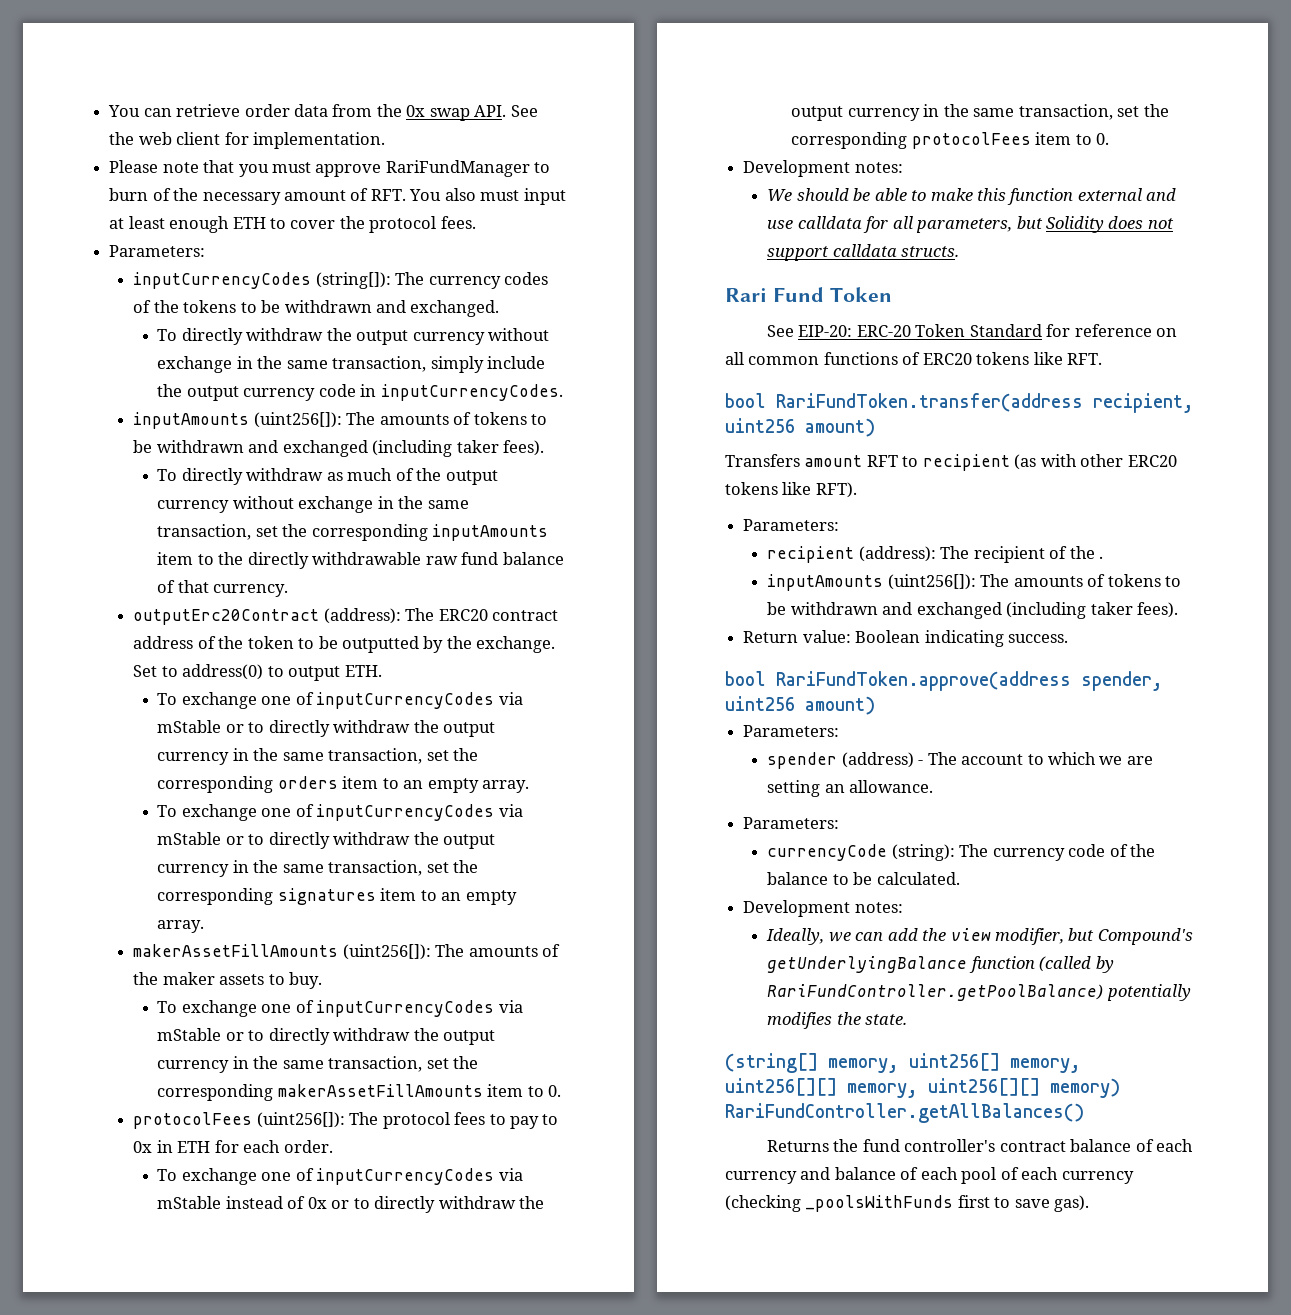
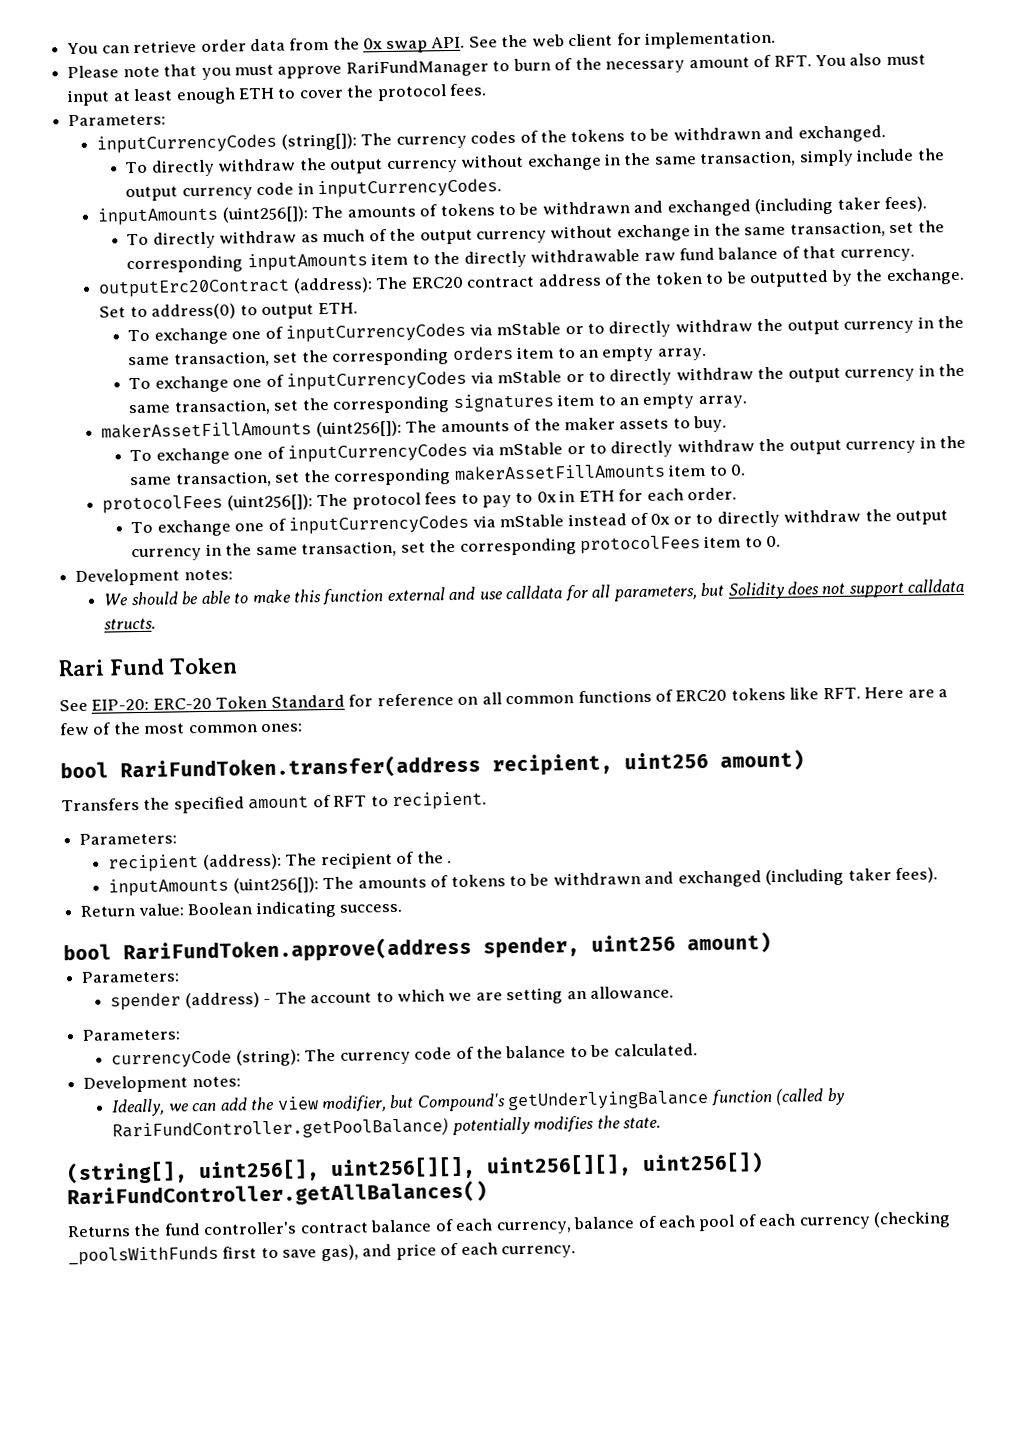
- See EIP-20: ERC-20 Token Standard for reference on all common functions of ERC20 tokens like RFT.
+ See EIP-20: ERC-20 Token Standard for reference on all common functions of ERC20 tokens like RFT. Here are a few of the most common ones:
- Transfers amount RFT to recipient (as with other ERC20 tokens like RFT).
+ Transfers the specified amount of RFT to recipient.
- (string[] memory, uint256[] memory, uint256[][] memory, uint256[][] memory) RariFundController.getAllBalances()
+ (string[], uint256[], uint256[][], uint256[][], uint256[]) RariFundController.getAllBalances()
- Returns the fund controller's contract balance of each currency and balance of each pool of each currency (checking _poolsWithFunds first to save gas).
+ Returns the fund controller's contract balance of each currency, balance of each pool of each currency (checking _poolsWithFunds first to save gas), and price of each currency.

